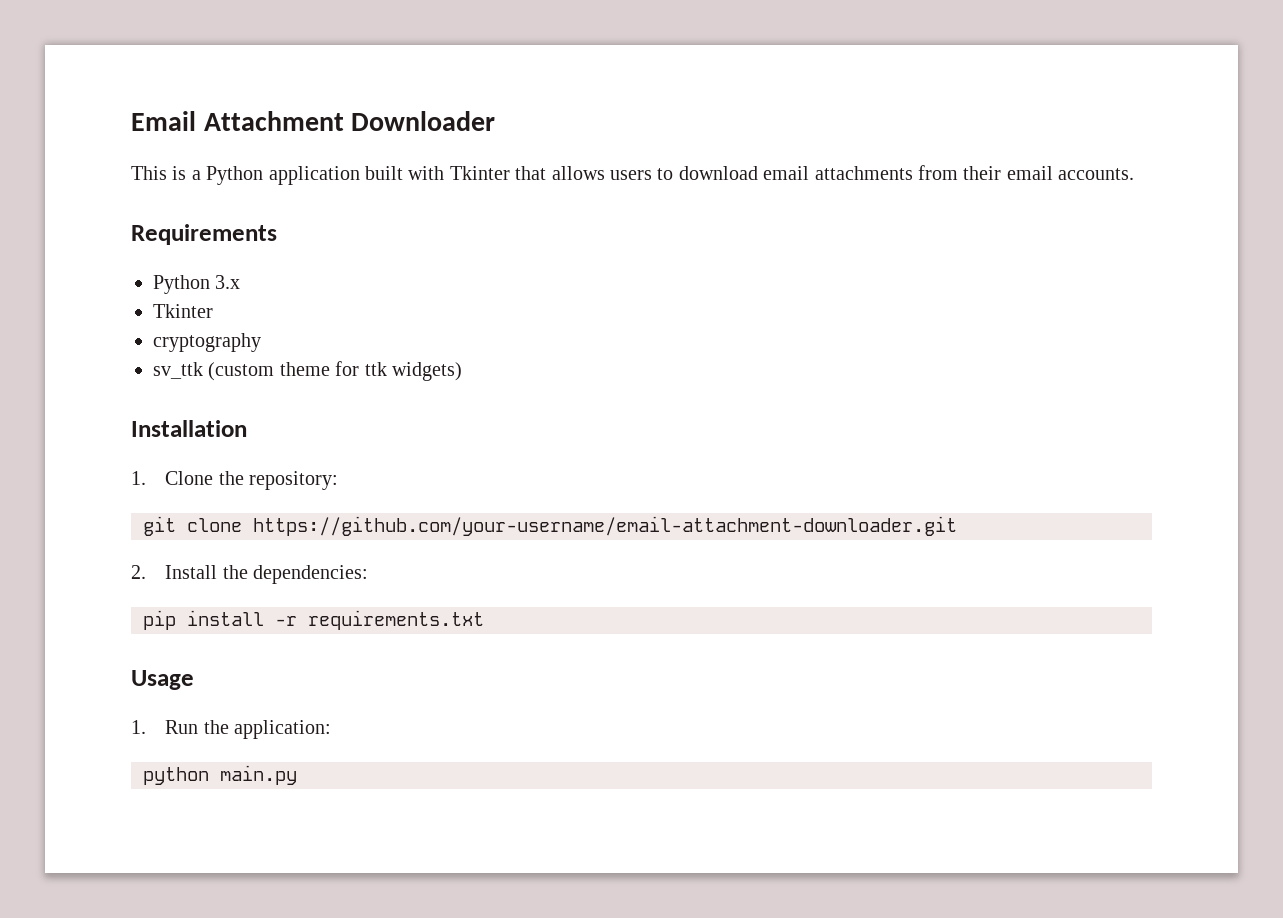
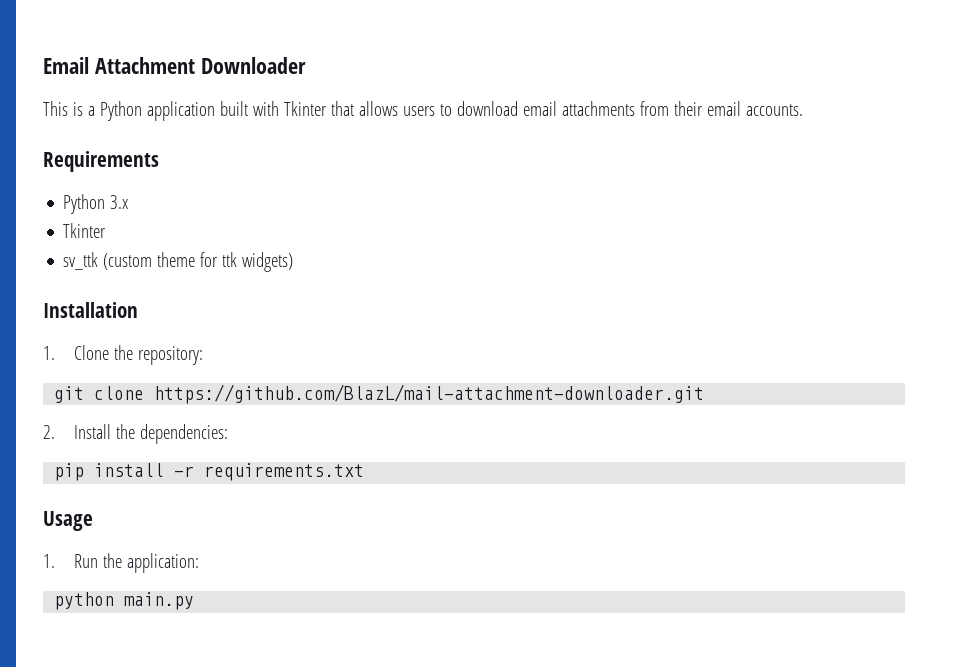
- cryptography
- git clone https://github.com/your-username/email-attachment-downloader.git
+ git clone https://github.com/BlazL/mail-attachment-downloader.git

